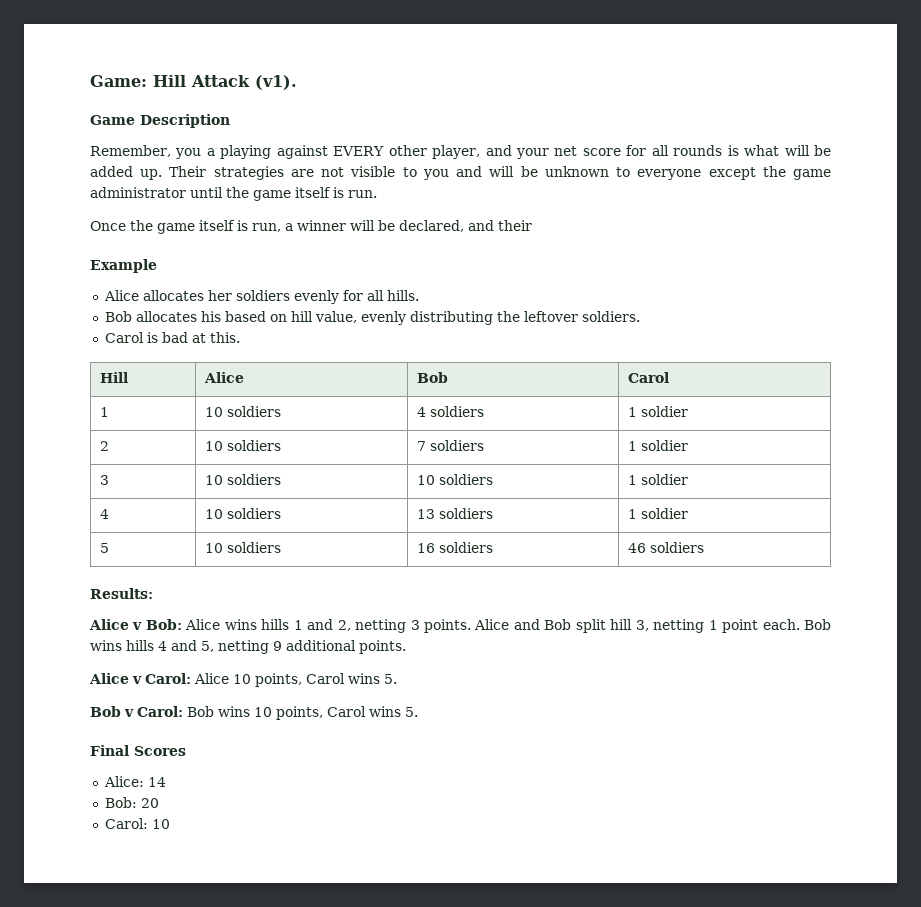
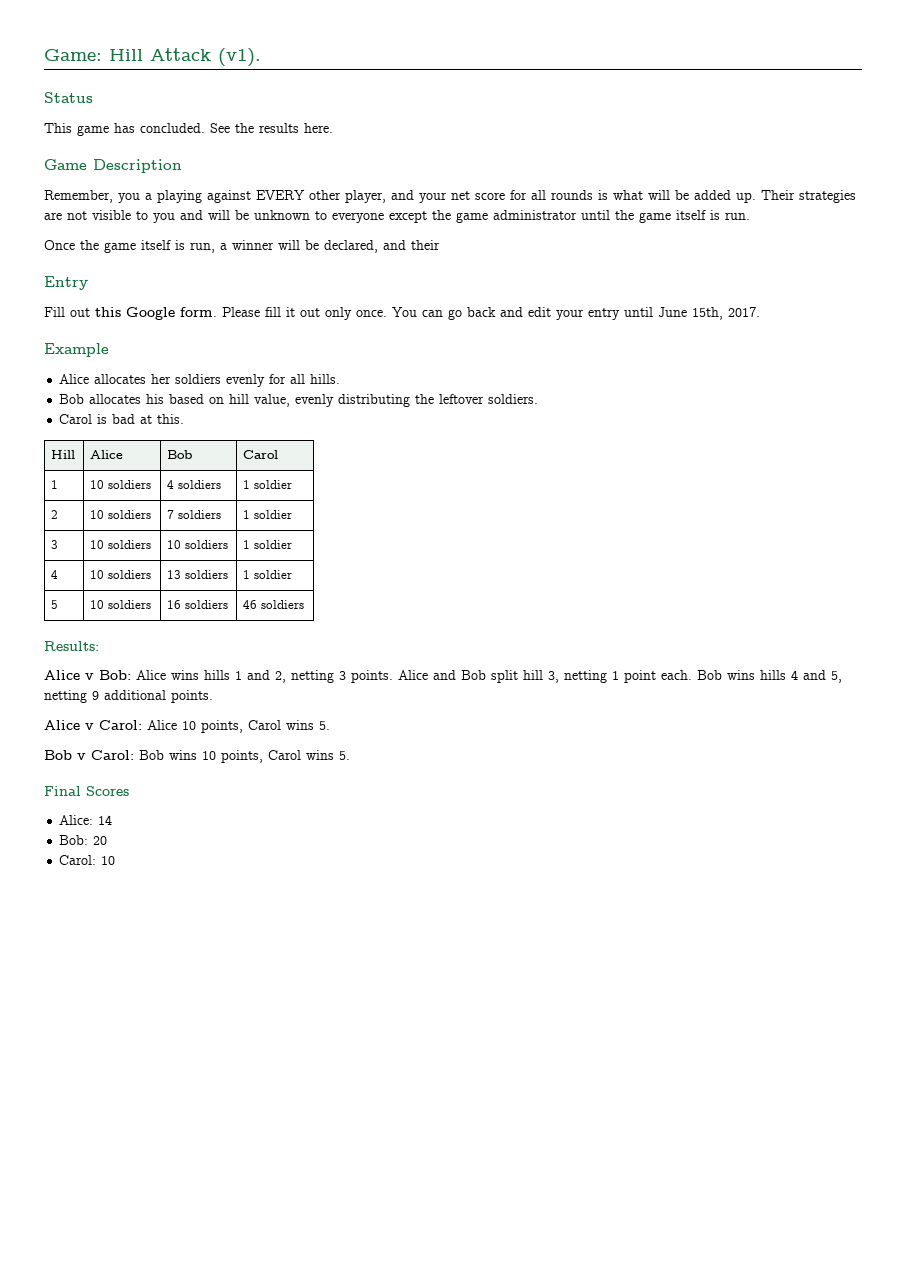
+ Status
+ This game has concluded. See the results here.
+ Entry
+ Fill out this Google form. Please fill it out only once. You can go back and edit your entry until June 15th, 2017.

